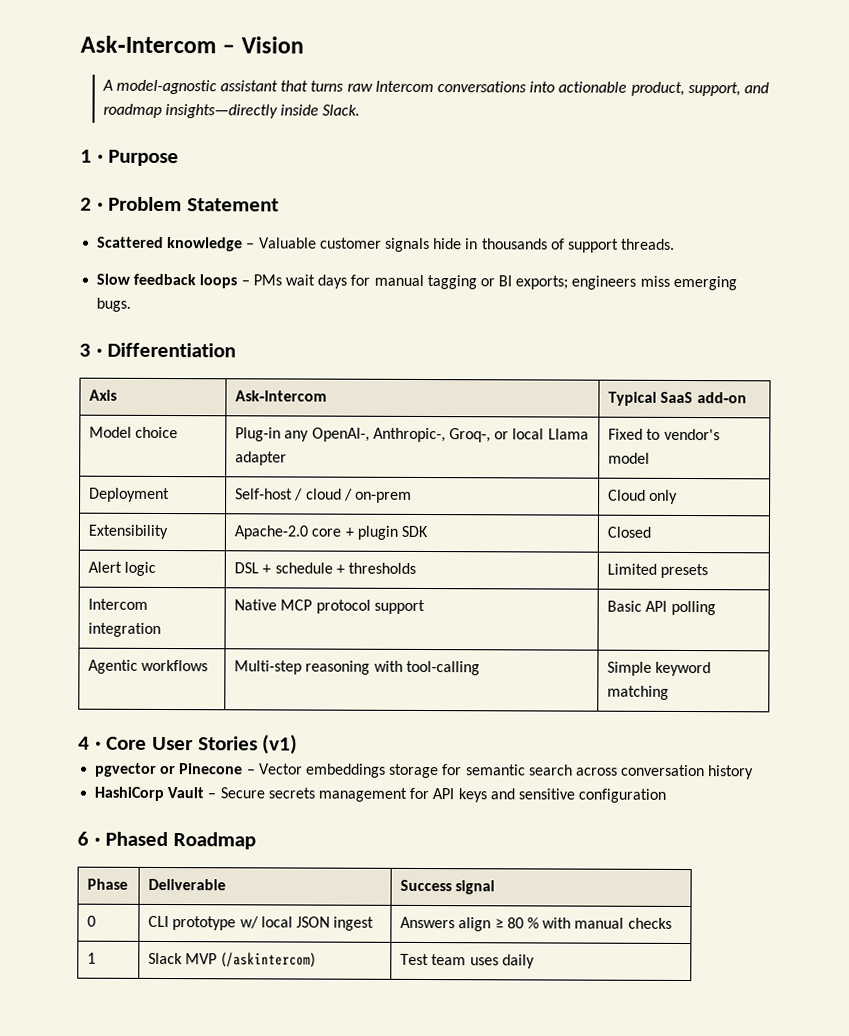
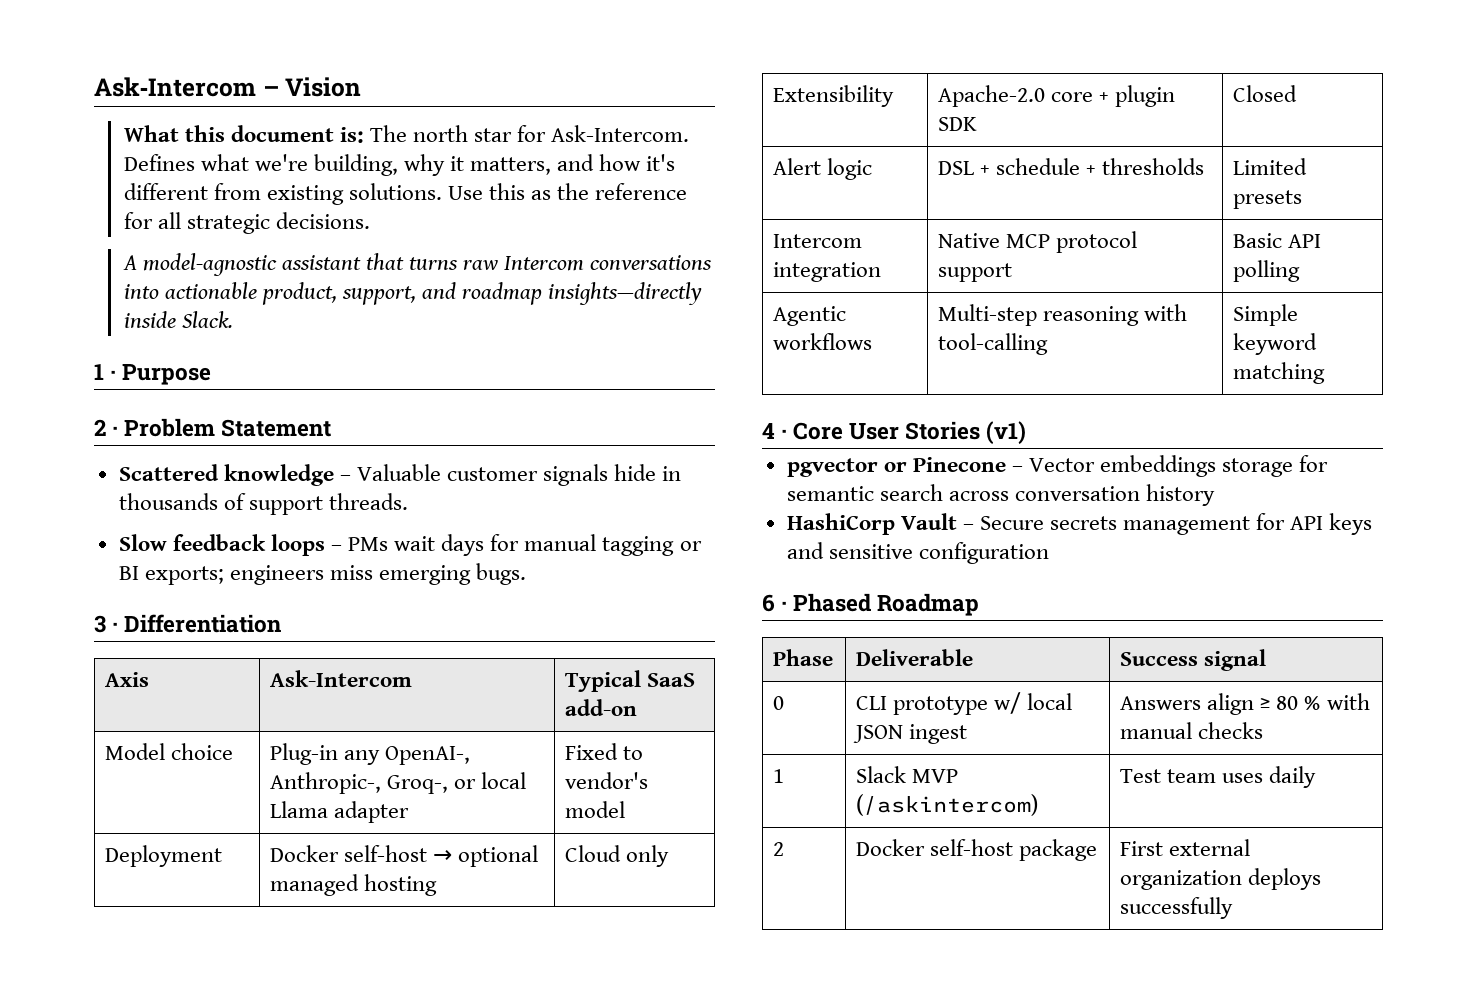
+ What this document is: The north star for Ask-Intercom. Defines what we're building, why it matters, and how it's different from existing solutions. Use this as the reference for all strategic decisions.
- Deployment | Self‑host / cloud / on‑prem | Cloud only
+ Deployment | Docker self‑host → optional managed hosting | Cloud only
+ 2 | Docker self‑host package | First external organization deploys successfully

